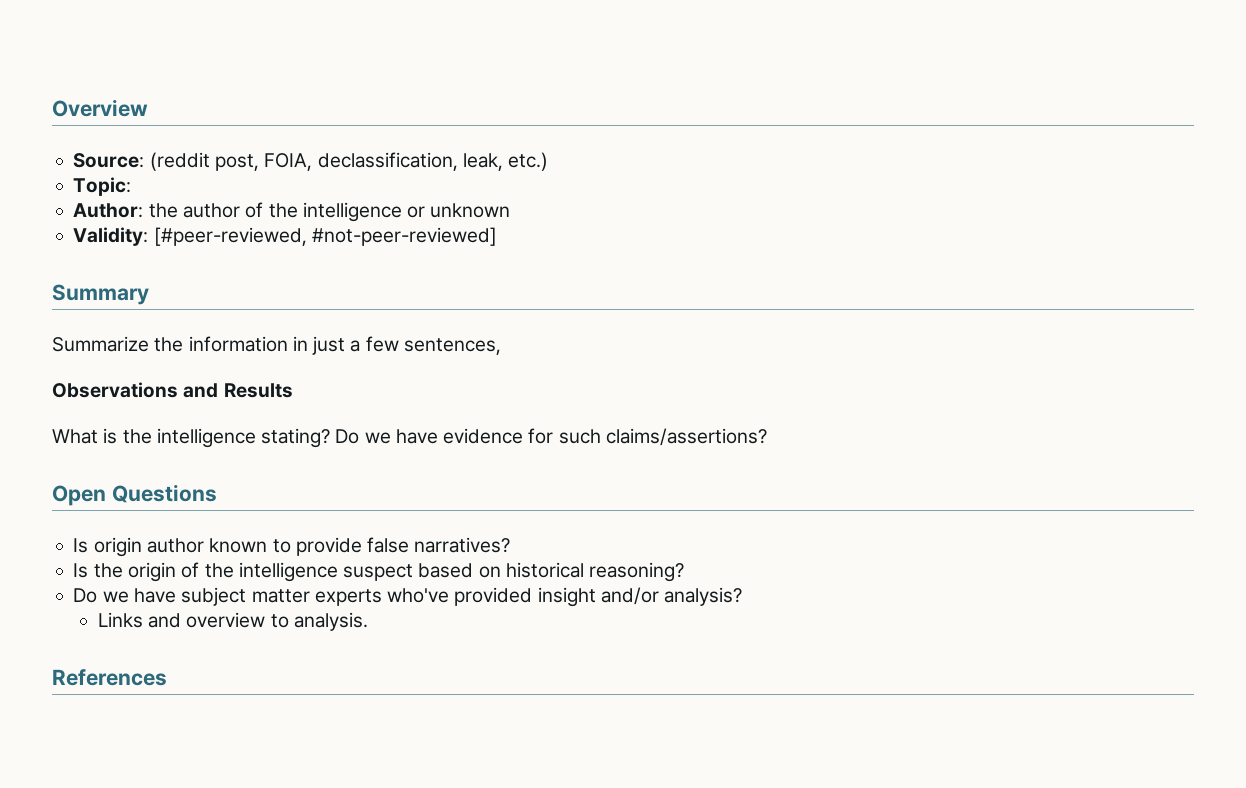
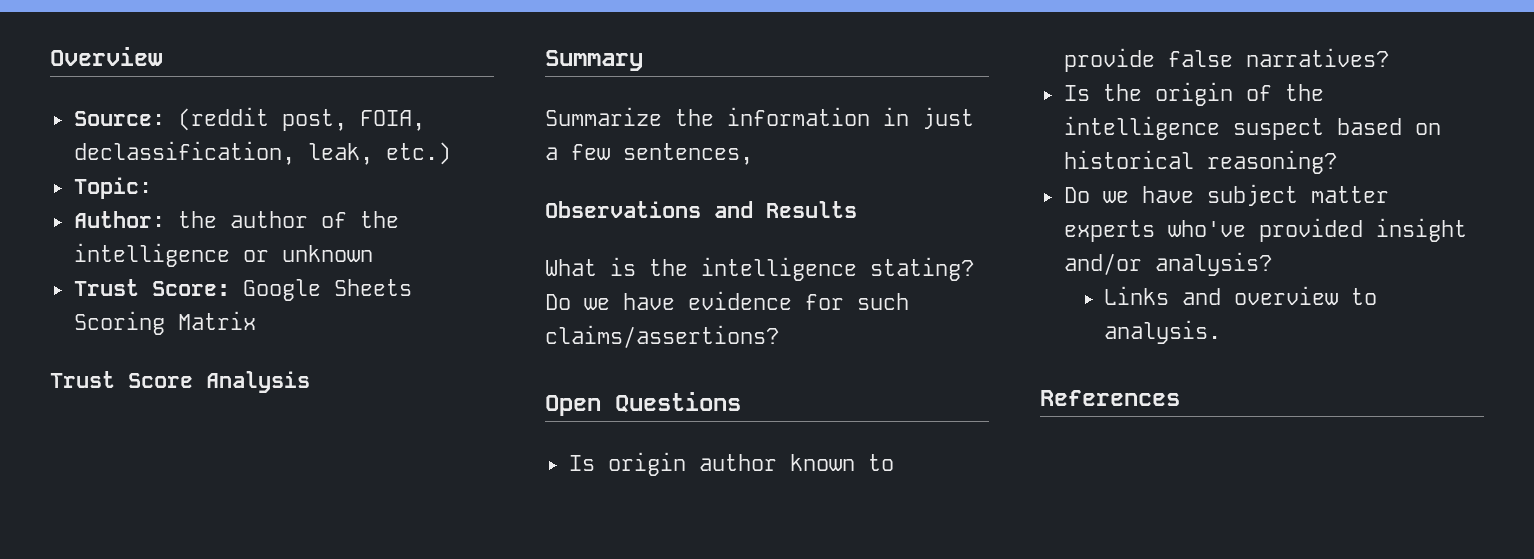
- Validity: [#peer-reviewed, #not-peer-reviewed]
+ Trust Score: Google Sheets Scoring Matrix
+ Trust Score Analysis

